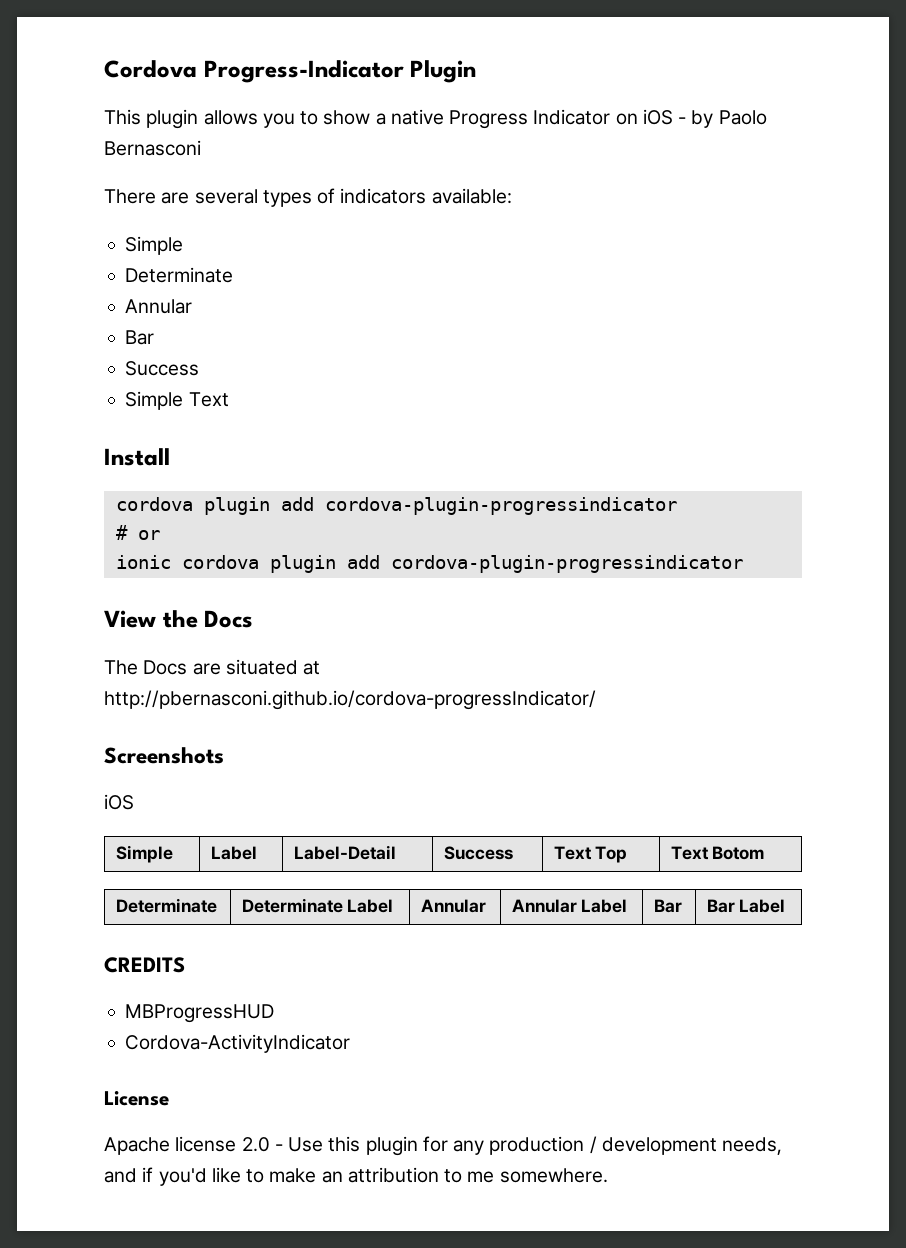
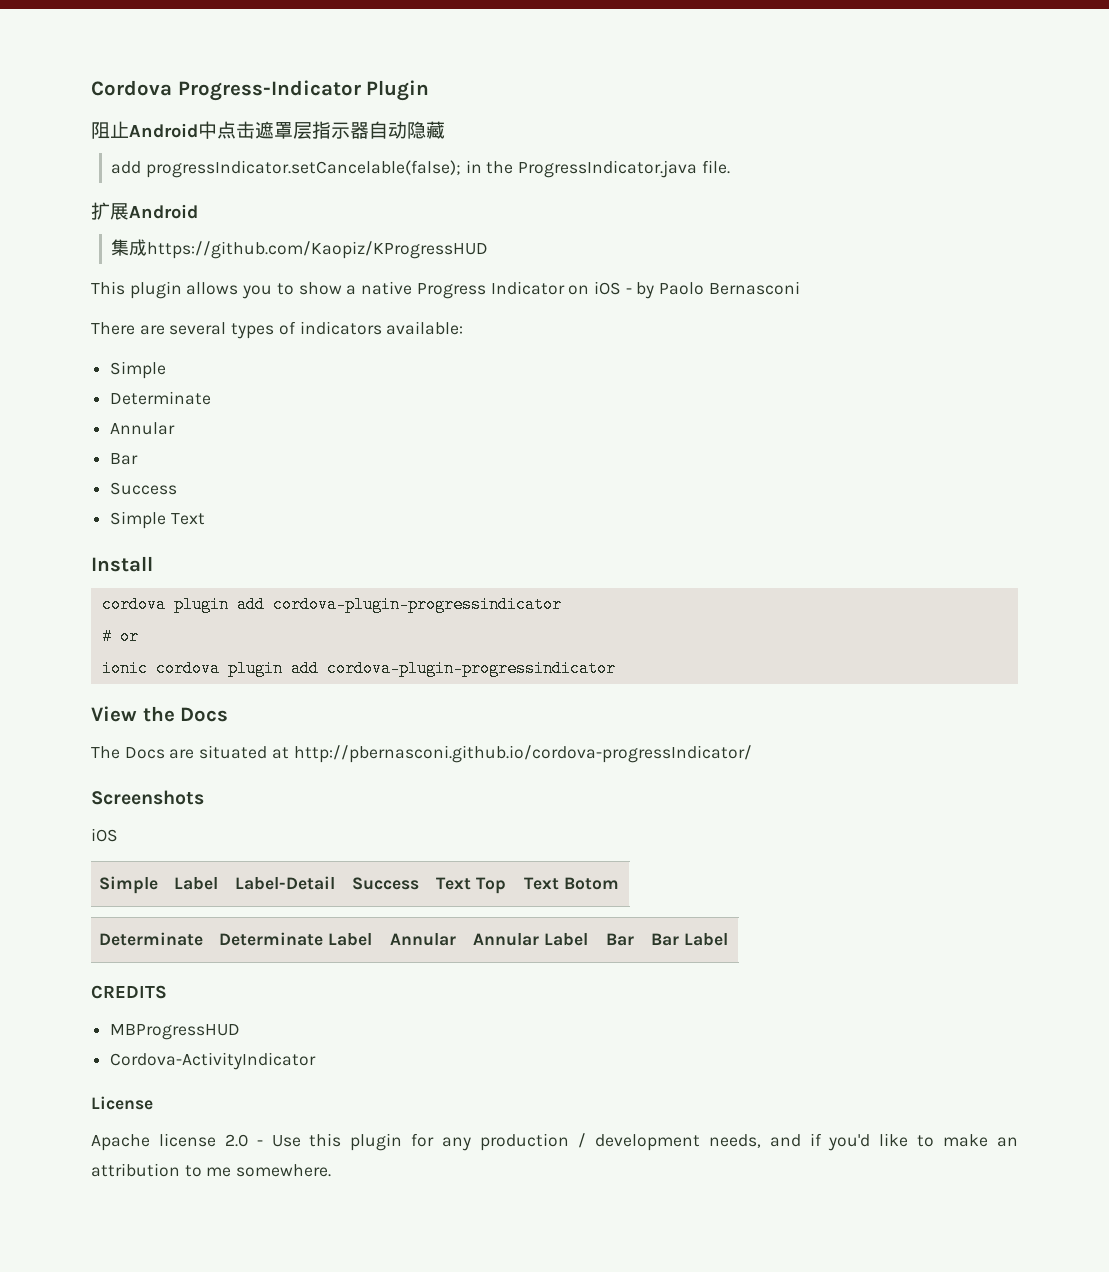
+ 阻止Android中点击遮罩层指示器自动隐藏
+ add progressIndicator.setCancelable(false); in the ProgressIndicator.java file.
+ 扩展Android
+ 集成https://github.com/Kaopiz/KProgressHUD

